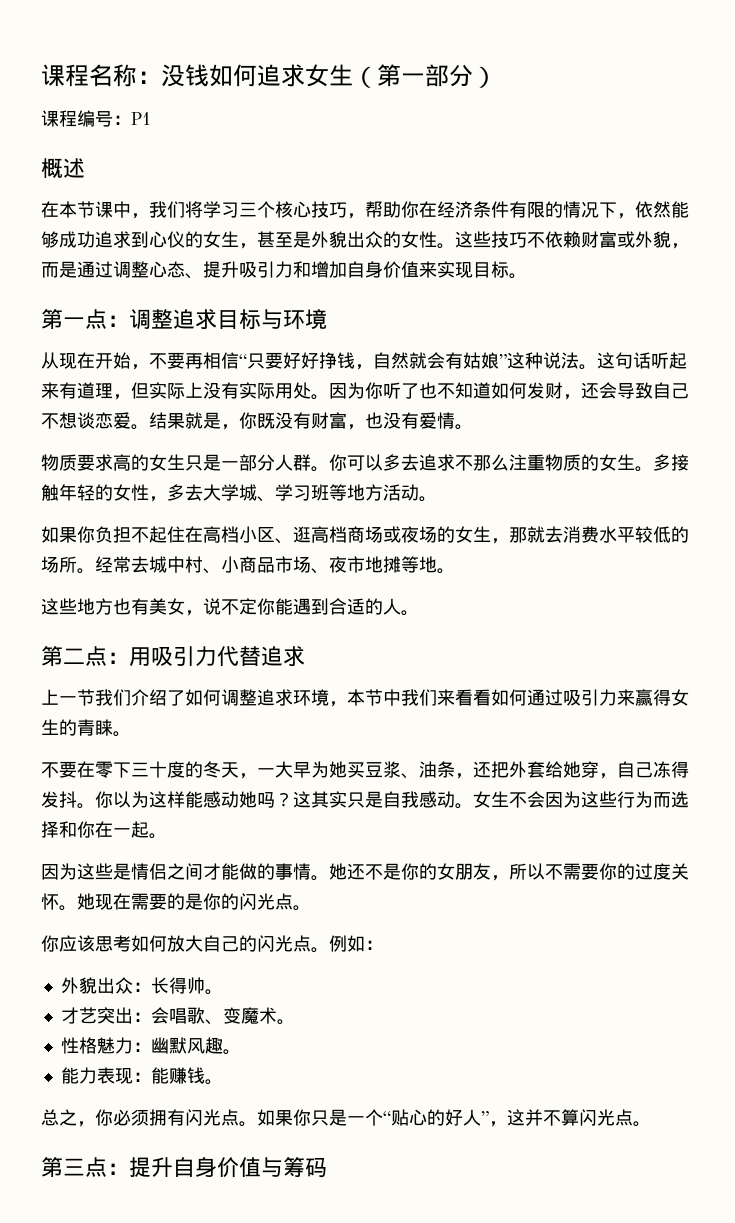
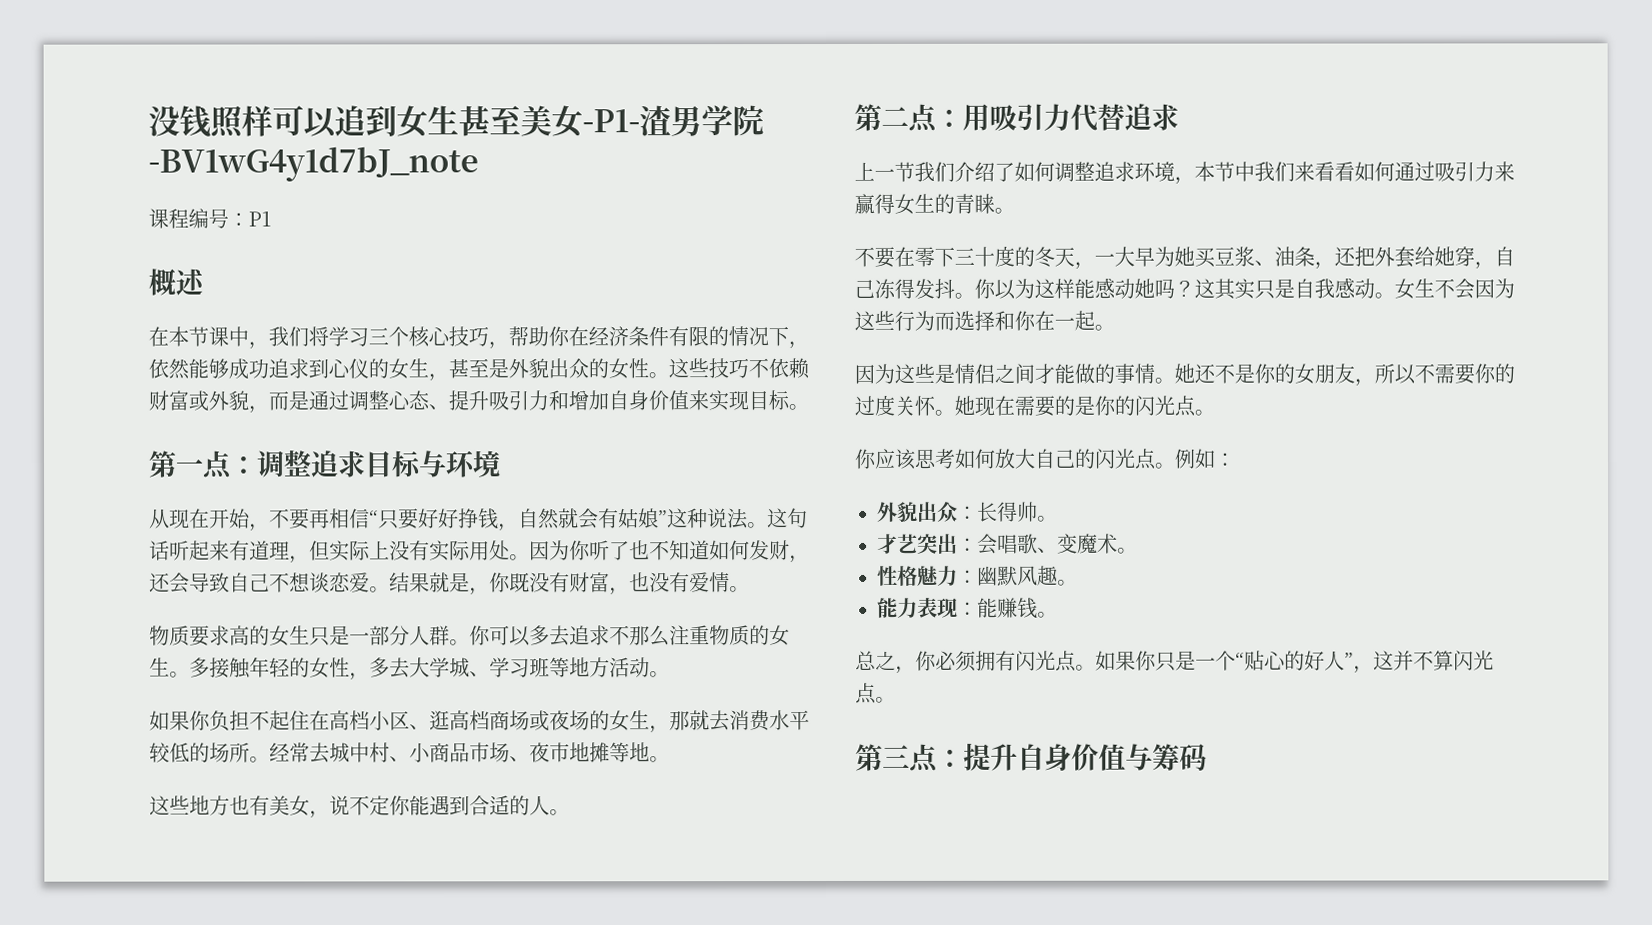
- 课程名称：没钱如何追求女生（第一部分）
+ 没钱照样可以追到女生甚至美女-P1-渣男学院-BV1wG4y1d7bJ_note

